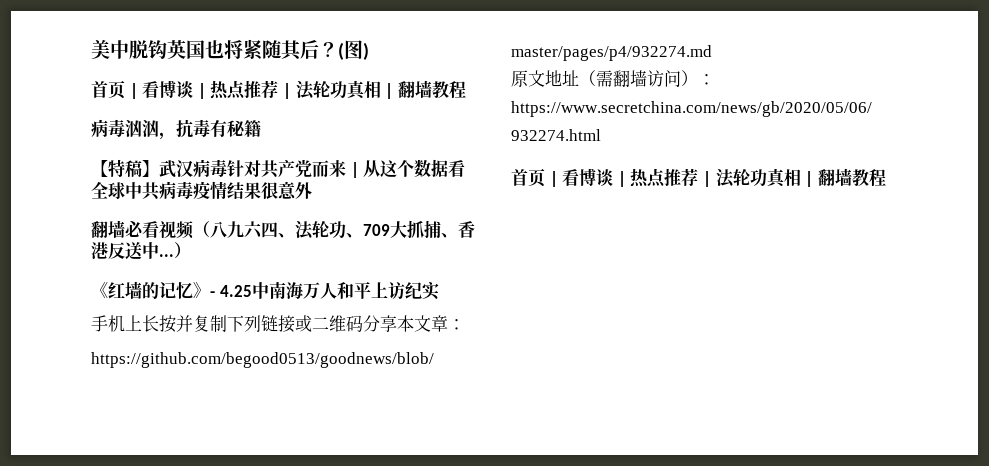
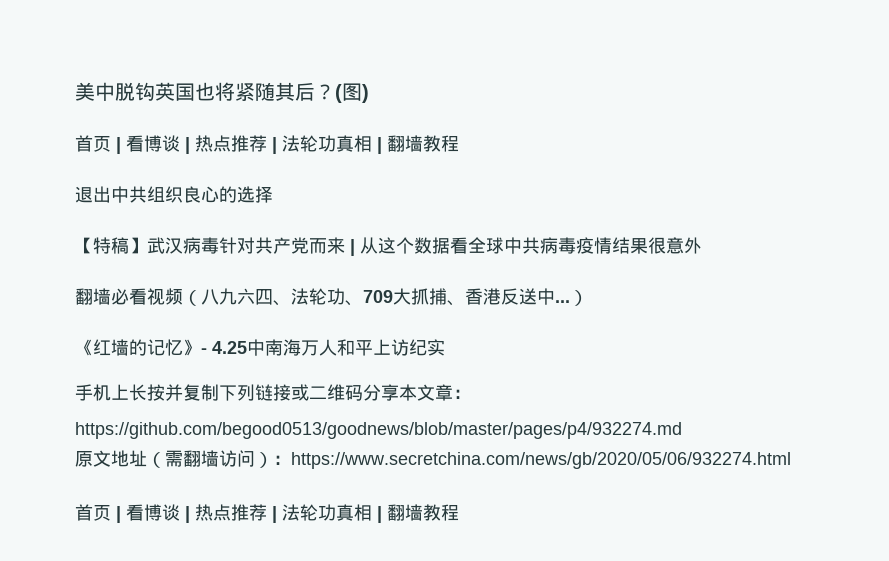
- 病毒汹汹，抗毒有秘籍
+ 退出中共组织良心的选择

